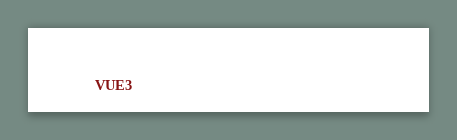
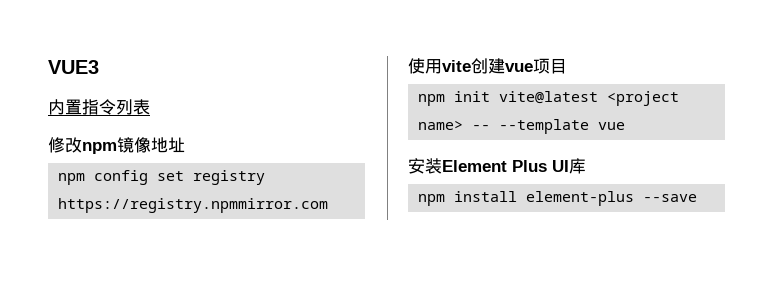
+ 内置指令列表
+ 修改npm镜像地址
+ npm config set registry https://registry.npmmirror.com
+ 使用vite创建vue项目
+ npm init vite@latest <project name> -- --template vue
+ 安装Element Plus UI库
+ npm install element-plus --save

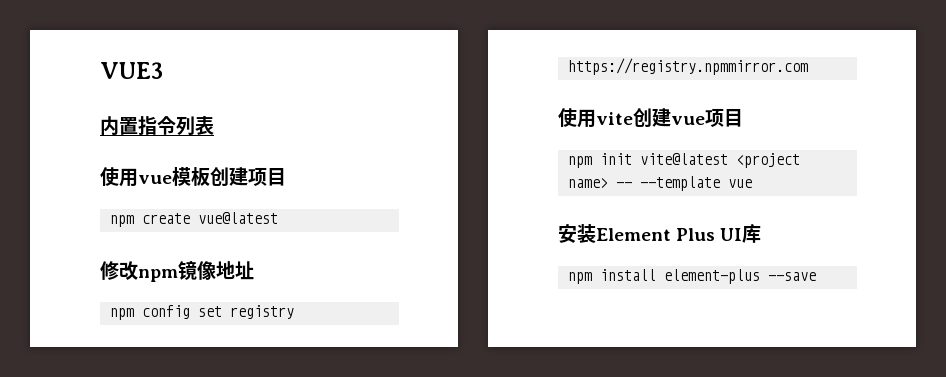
+ 使用vue模板创建项目
+ npm create vue@latest

